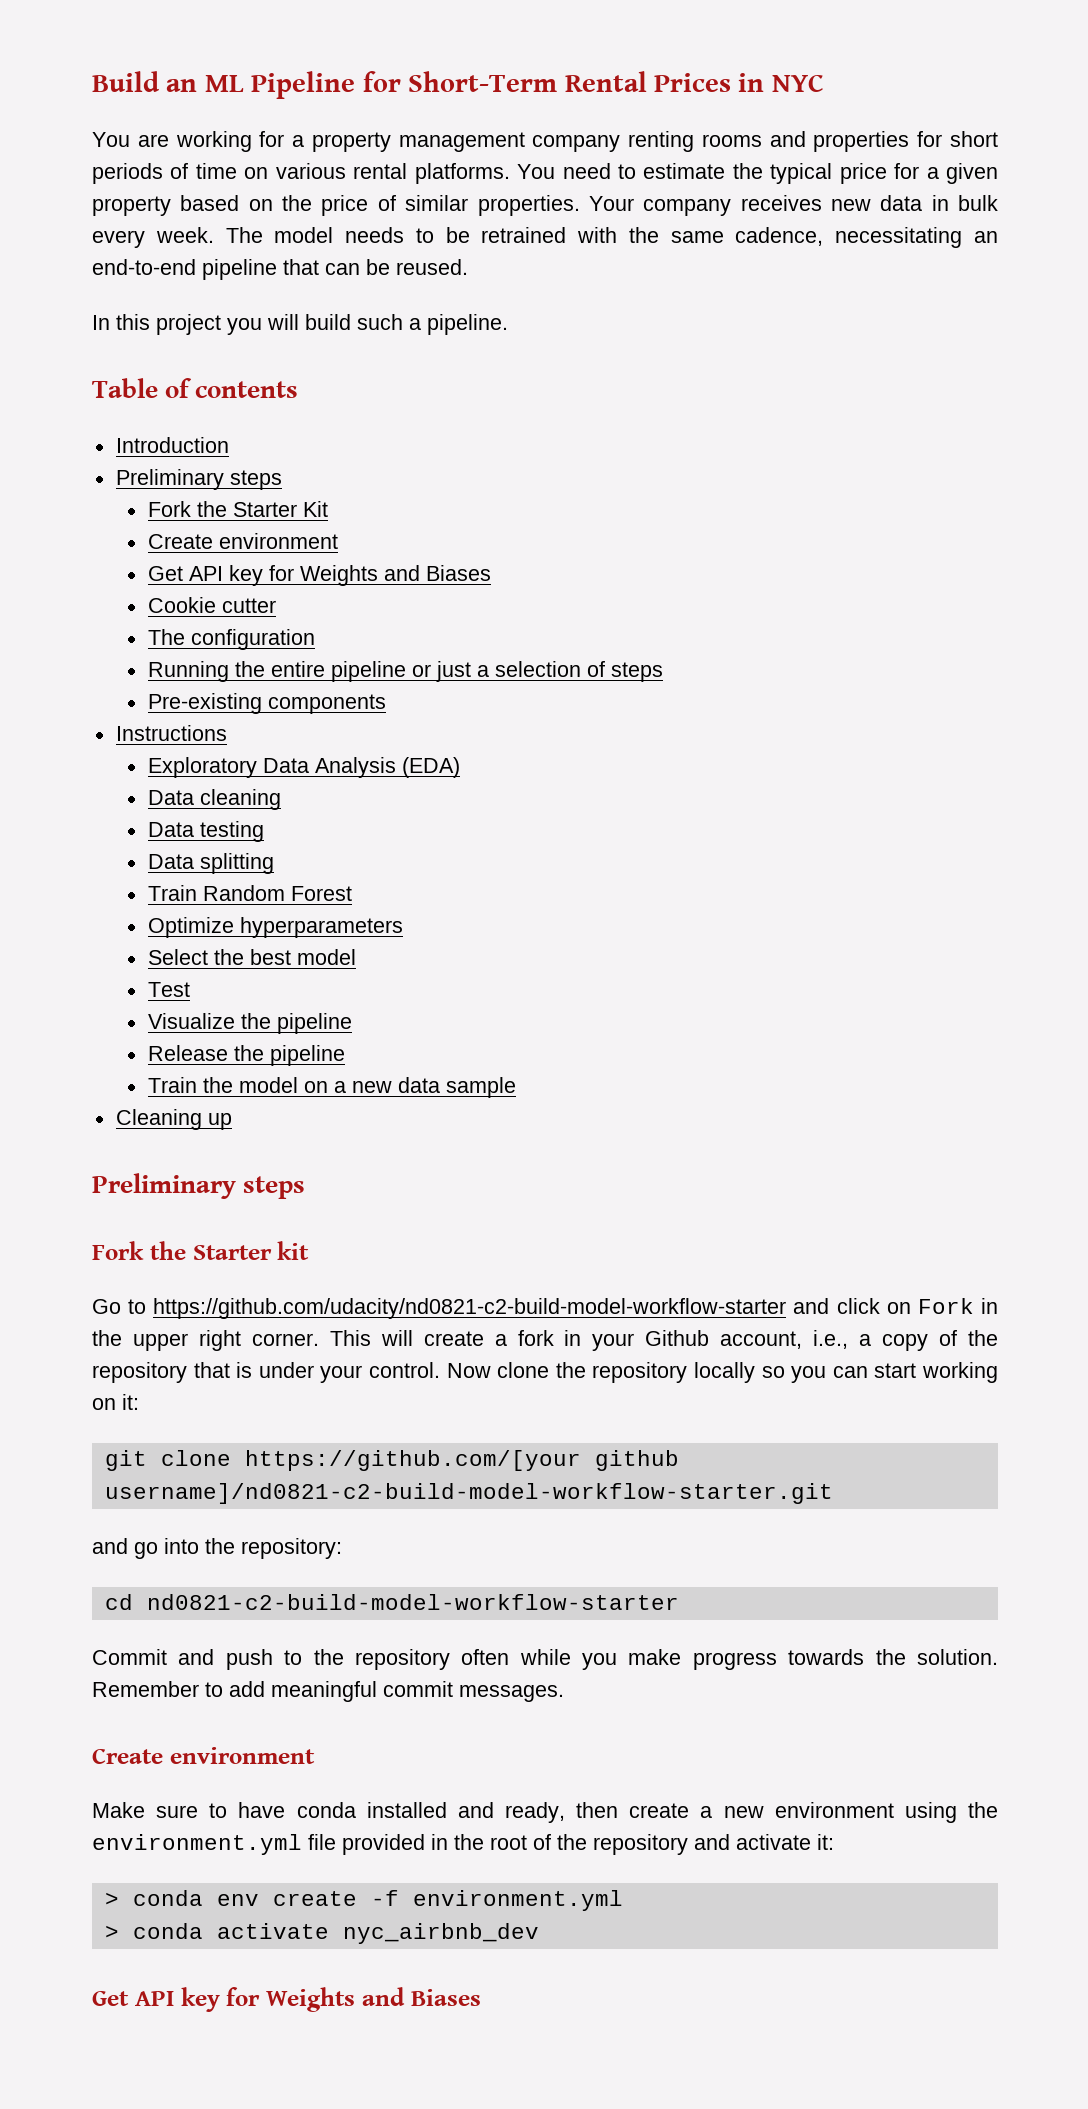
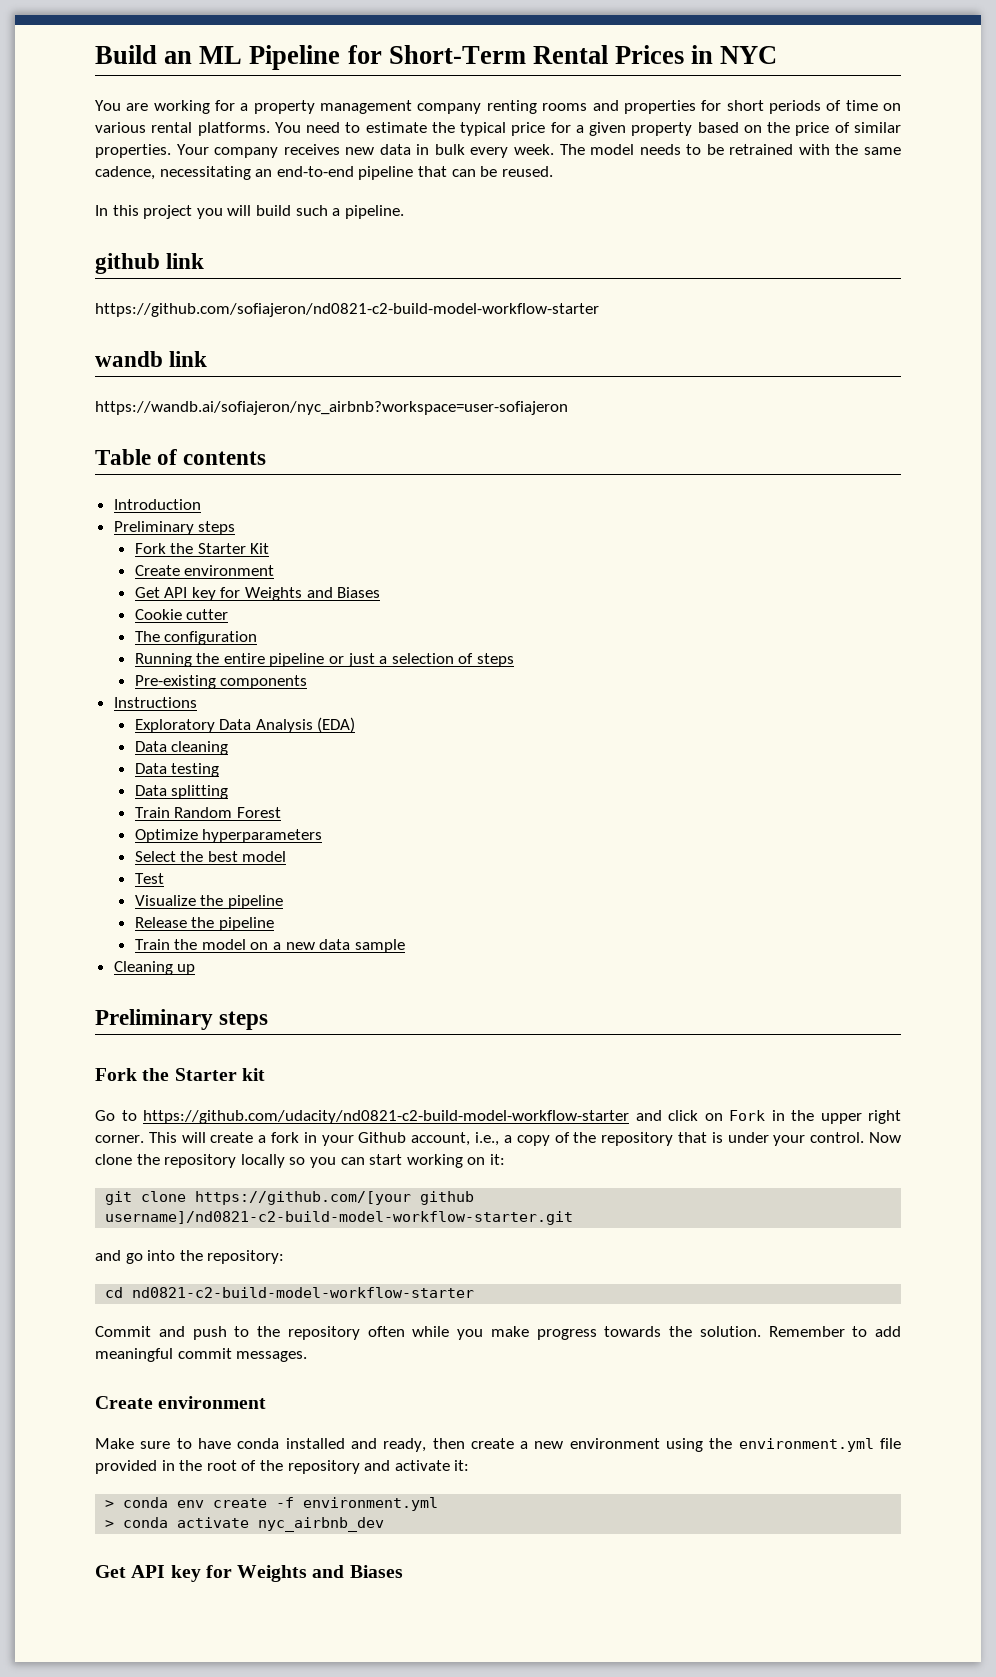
+ github link
+ https://github.com/sofiajeron/nd0821-c2-build-model-workflow-starter
+ wandb link
+ https://wandb.ai/sofiajeron/nyc_airbnb?workspace=user-sofiajeron

